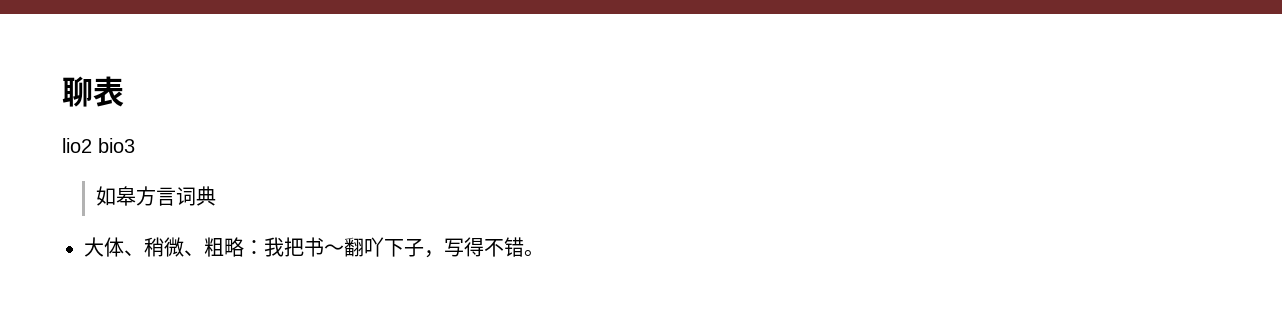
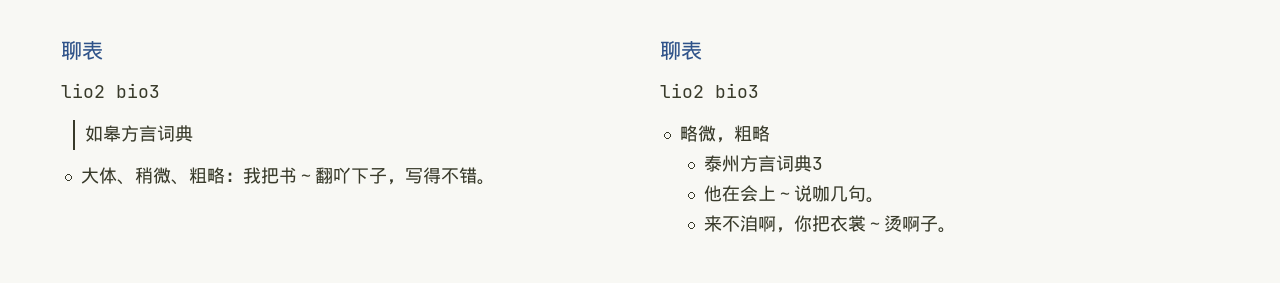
  大体、稍微、粗略：我把书～翻吖下子，写得不错。
+ 聊表
+ lio2 bio3
+ 略微，粗略
+ 泰州方言词典3
+ 他在会上～说咖几句。
+ 来不洎啊，你把衣裳～烫啊子。

